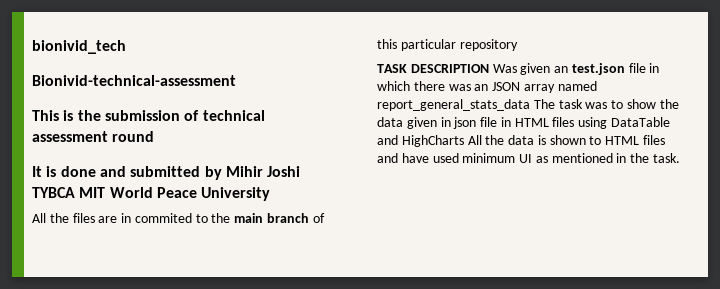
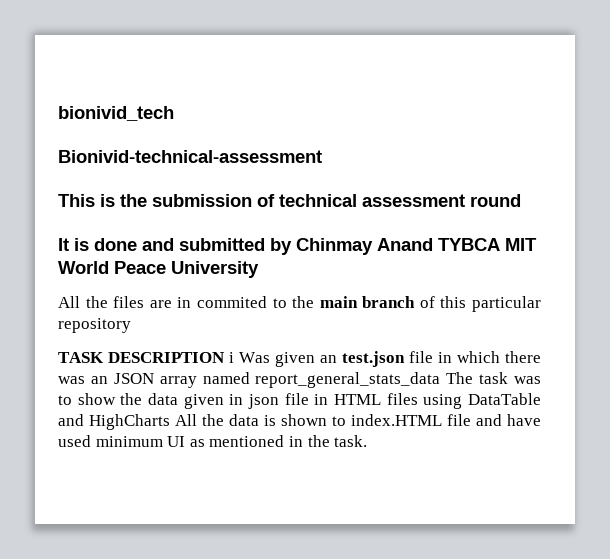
- It is done and submitted by Mihir Joshi TYBCA MIT World Peace University
+ It is done and submitted by Chinmay Anand TYBCA MIT World Peace University
- TASK DESCRIPTION Was given an test.json file in which there was an JSON array named report_general_stats_data The task was to show the data given in json file in HTML files using DataTable and HighCharts All the data is shown to HTML files and have used minimum UI as mentioned in the task.
+ TASK DESCRIPTION i Was given an test.json file in which there was an JSON array named report_general_stats_data The task was to show the data given in json file in HTML files using DataTable and HighCharts All the data is shown to index.HTML file and have used minimum UI as mentioned in the task.

